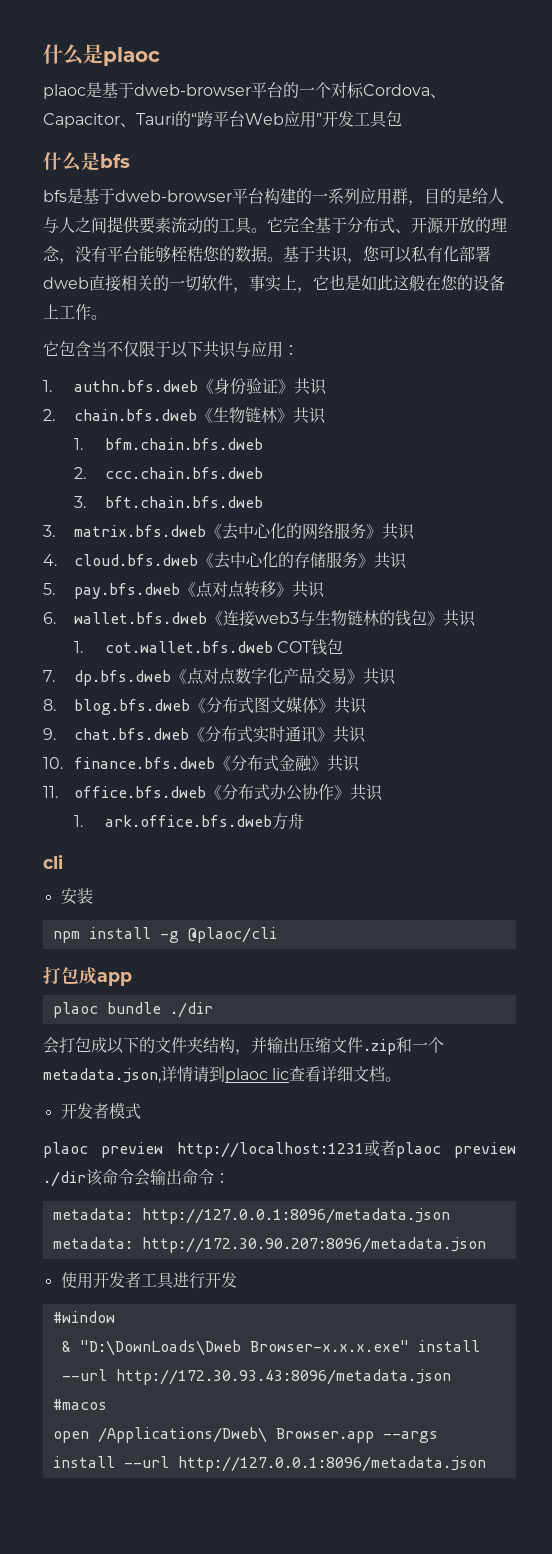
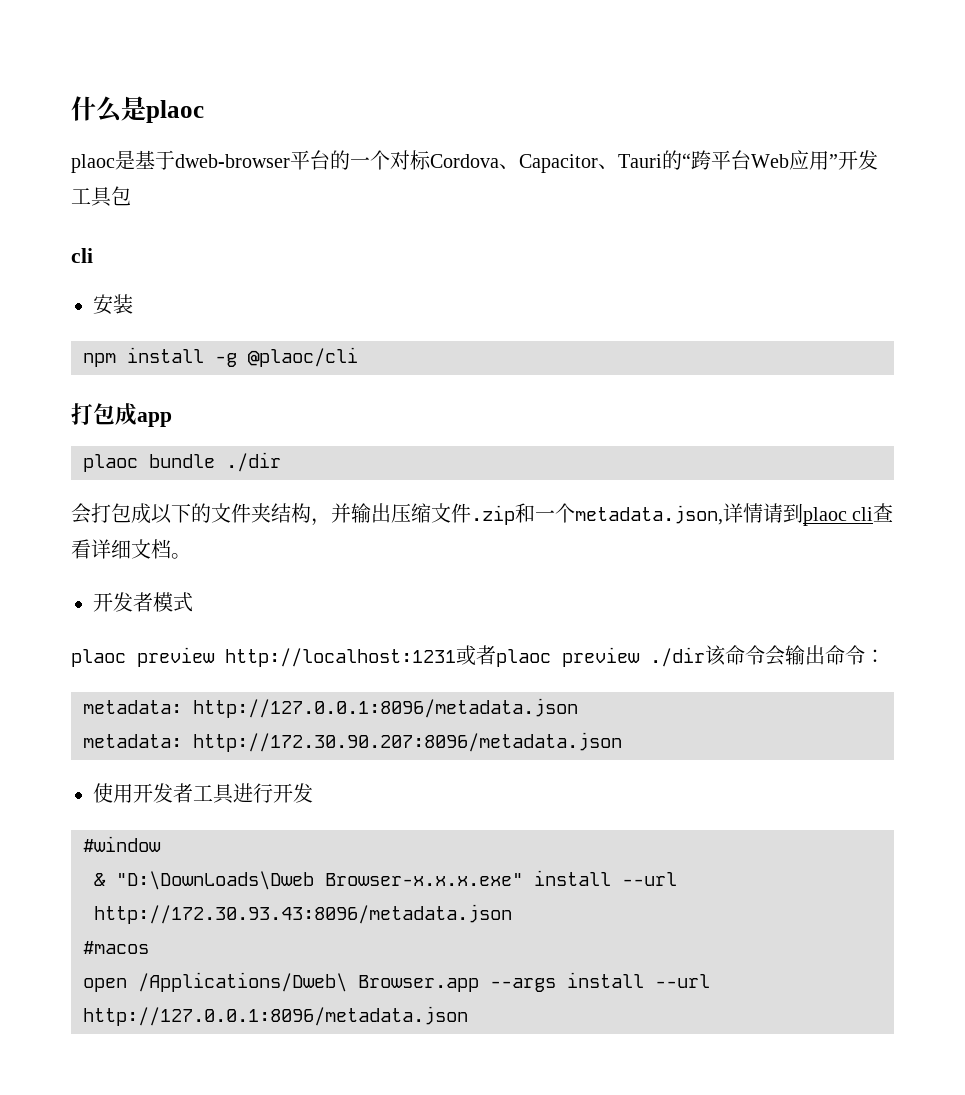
- 什么是bfs
- bfs是基于dweb-browser平台构建的一系列应用群，目的是给人与人之间提供要素流动的工具。它完全基于分布式、开源开放的理念，没有平台能够桎梏您的数据。基于共识，您可以私有化部署dweb直接相关的一切软件，事实上，它也是如此这般在您的设备上工作。
- 它包含当不仅限于以下共识与应用：
- 1. authn.bfs.dweb《身份验证》共识
- 2. chain.bfs.dweb《生物链林》共识
- 1. bfm.chain.bfs.dweb
- 2. ccc.chain.bfs.dweb
- 3. bft.chain.bfs.dweb
- 3. matrix.bfs.dweb《去中心化的网络服务》共识
- 4. cloud.bfs.dweb《去中心化的存储服务》共识
- 5. pay.bfs.dweb《点对点转移》共识
- 6. wallet.bfs.dweb《连接web3与生物链林的钱包》共识
- 1. cot.wallet.bfs.dweb COT钱包
- 7. dp.bfs.dweb《点对点数字化产品交易》共识
- 8. blog.bfs.dweb《分布式图文媒体》共识
- 9. chat.bfs.dweb《分布式实时通讯》共识
- 10. finance.bfs.dweb《分布式金融》共识
- 11. office.bfs.dweb《分布式办公协作》共识
- 1. ark.office.bfs.dweb方舟
- 会打包成以下的文件夹结构，并输出压缩文件.zip和一个metadata.json,详情请到plaoc lic查看详细文档。
+ 会打包成以下的文件夹结构，并输出压缩文件.zip和一个metadata.json,详情请到plaoc cli查看详细文档。

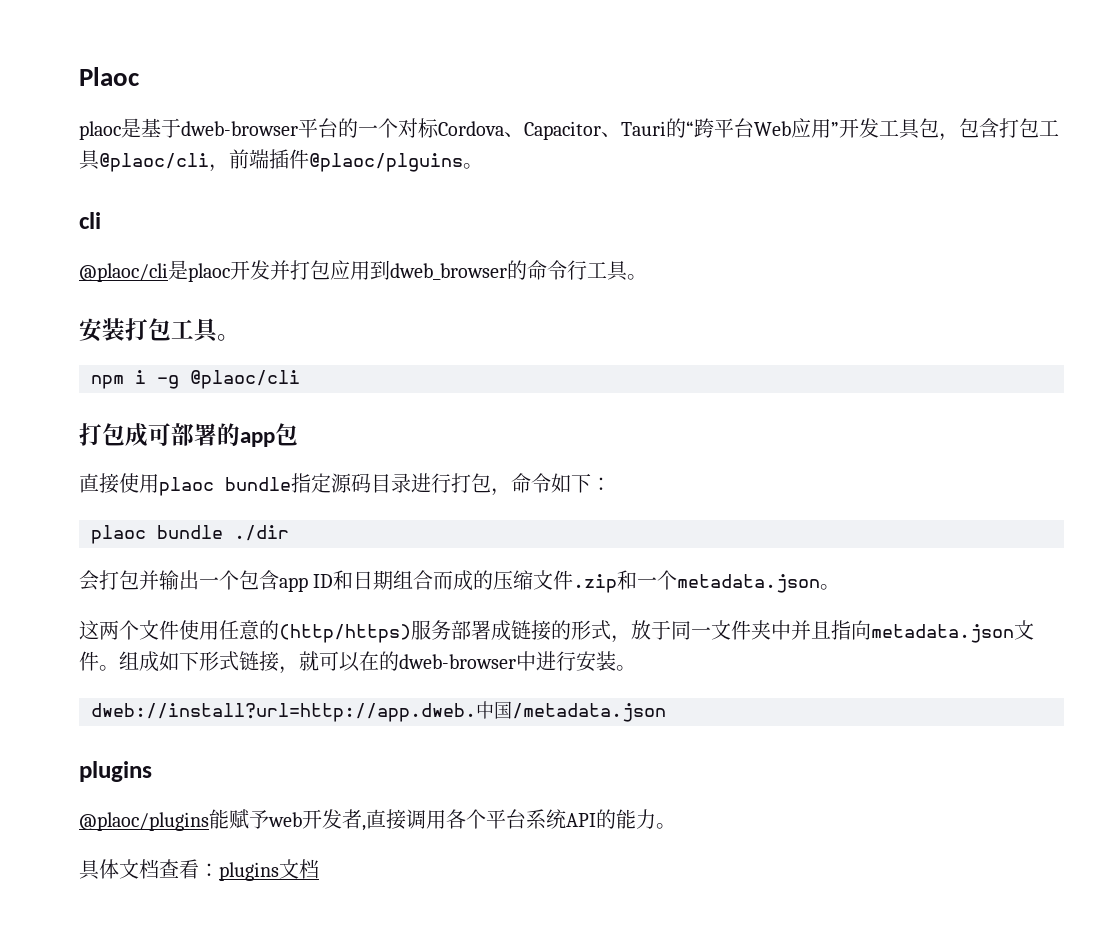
- 什么是plaoc
+ Plaoc
- plaoc是基于dweb-browser平台的一个对标Cordova、Capacitor、Tauri的“跨平台Web应用”开发工具包
+ plaoc是基于dweb-browser平台的一个对标Cordova、Capacitor、Tauri的“跨平台Web应用”开发工具包，包含打包工具@plaoc/cli，前端插件@plaoc/plguins。
  cli
- 安装
+ @plaoc/cli是plaoc开发并打包应用到dweb_browser的命令行工具。
+ 安装打包工具。
- npm install -g @plaoc/cli
+ npm i -g @plaoc/cli
- 打包成app
+ 打包成可部署的app包
+ 直接使用plaoc bundle指定源码目录进行打包，命令如下：
- 会打包成以下的文件夹结构，并输出压缩文件.zip和一个metadata.json,详情请到plaoc cli查看详细文档。
- 开发者模式
- plaoc preview http://localhost:1231或者plaoc preview ./dir该命令会输出命令：
- metadata: http://127.0.0.1:8096/metadata.json
- metadata: http://172.30.90.207:8096/metadata.json
- 使用开发者工具进行开发
- #window
- & "D:\DownLoads\Dweb Browser-x.x.x.exe" install --url http://172.30.93.43:8096/metadata.json
- #macos
- open /Applications/Dweb\ Browser.app --args install --url http://127.0.0.1:8096/metadata.json
+ 会打包并输出一个包含app ID和日期组合而成的压缩文件.zip和一个metadata.json。
+ 这两个文件使用任意的(http/https)服务部署成链接的形式，放于同一文件夹中并且指向metadata.json文件。组成如下形式链接，就可以在的dweb-browser中进行安装。
+ dweb://install?url=http://app.dweb.中国/metadata.json
+ plugins
+ @plaoc/plugins能赋予web开发者,直接调用各个平台系统API的能力。
+ 具体文档查看：plugins文档

